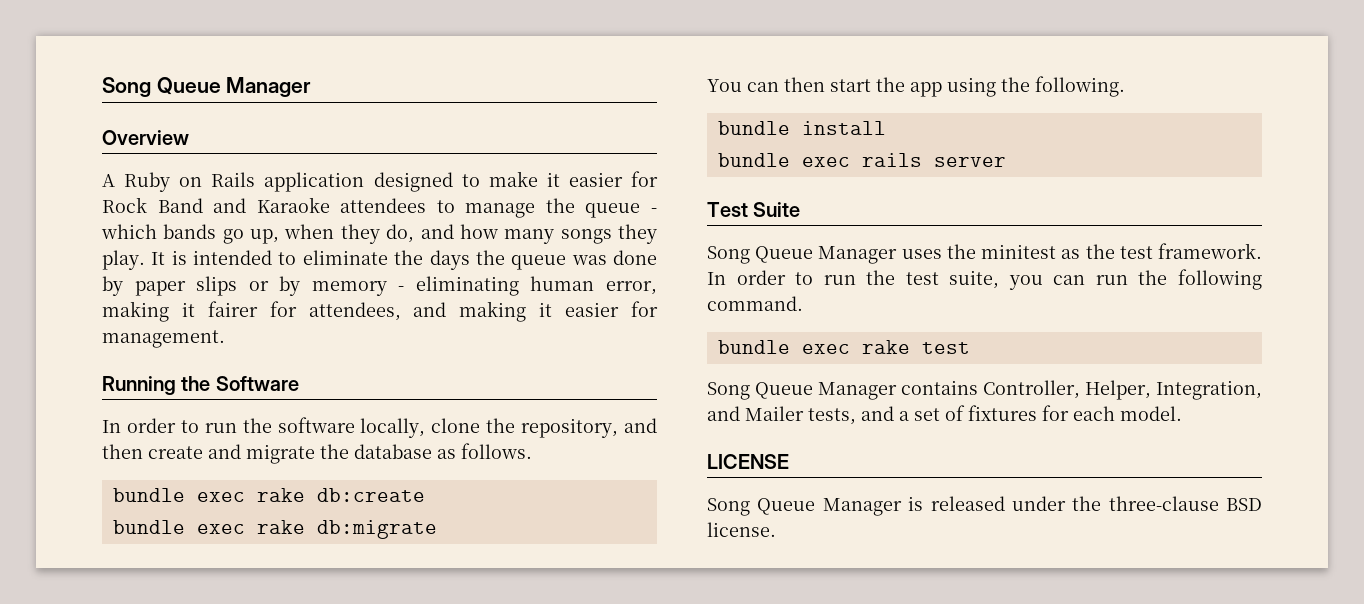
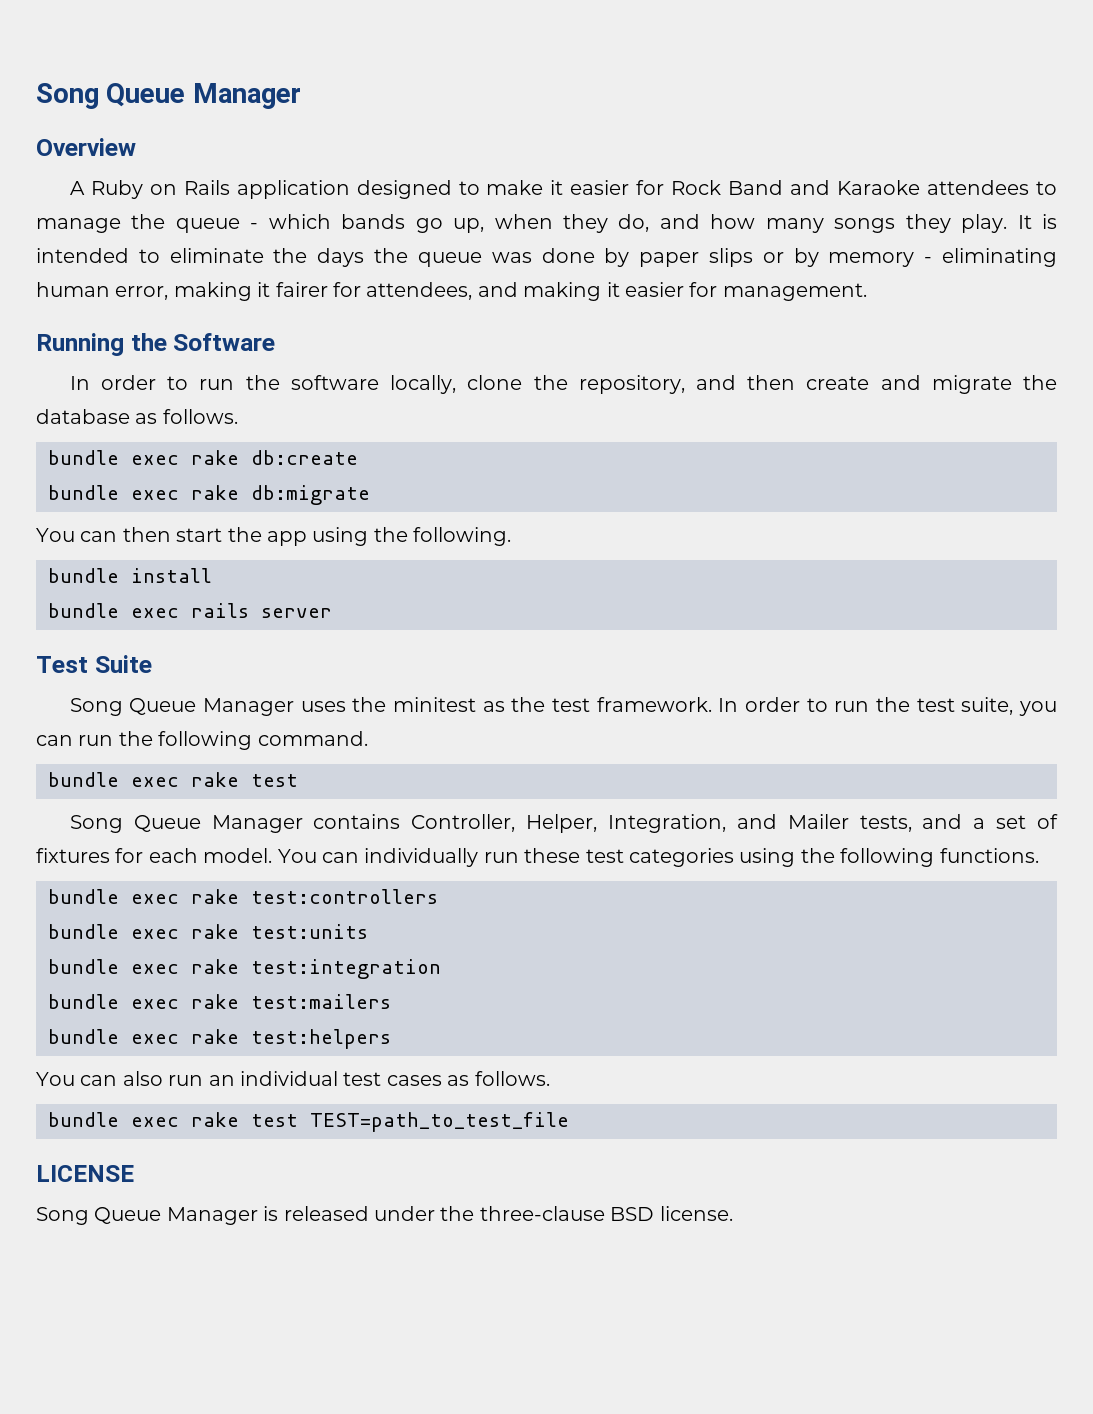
+ You can individually run these test categories using the following functions.
+ bundle exec rake test:controllers
+ bundle exec rake test:units
+ bundle exec rake test:integration
+ bundle exec rake test:mailers
+ bundle exec rake test:helpers
+ You can also run an individual test cases as follows.
+ bundle exec rake test TEST=path_to_test_file

